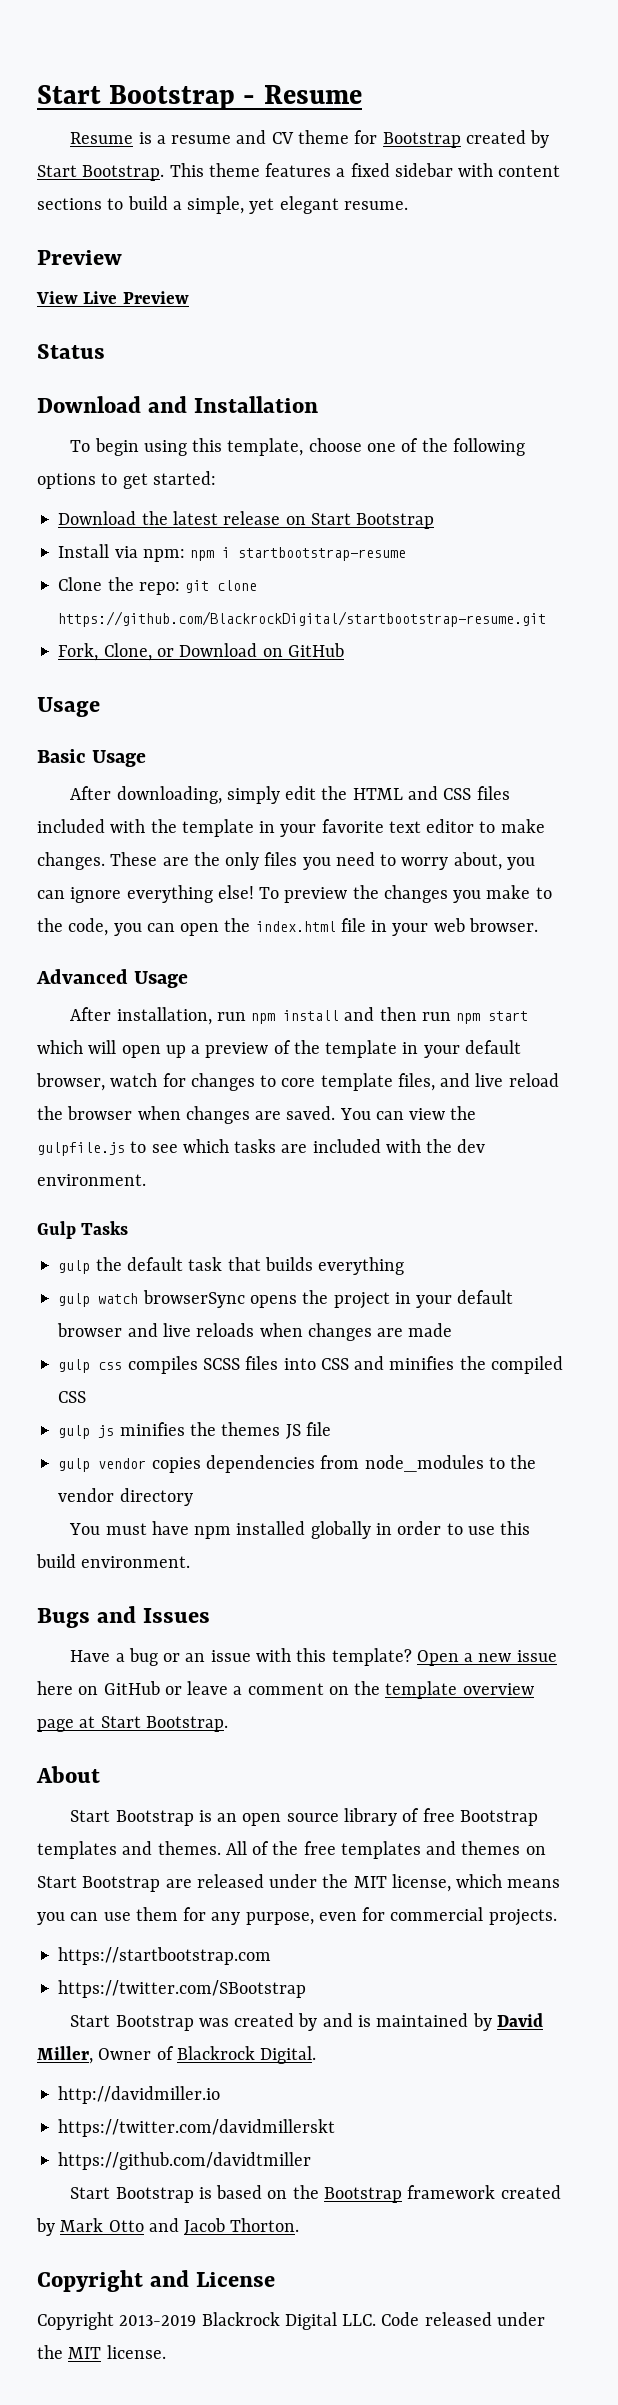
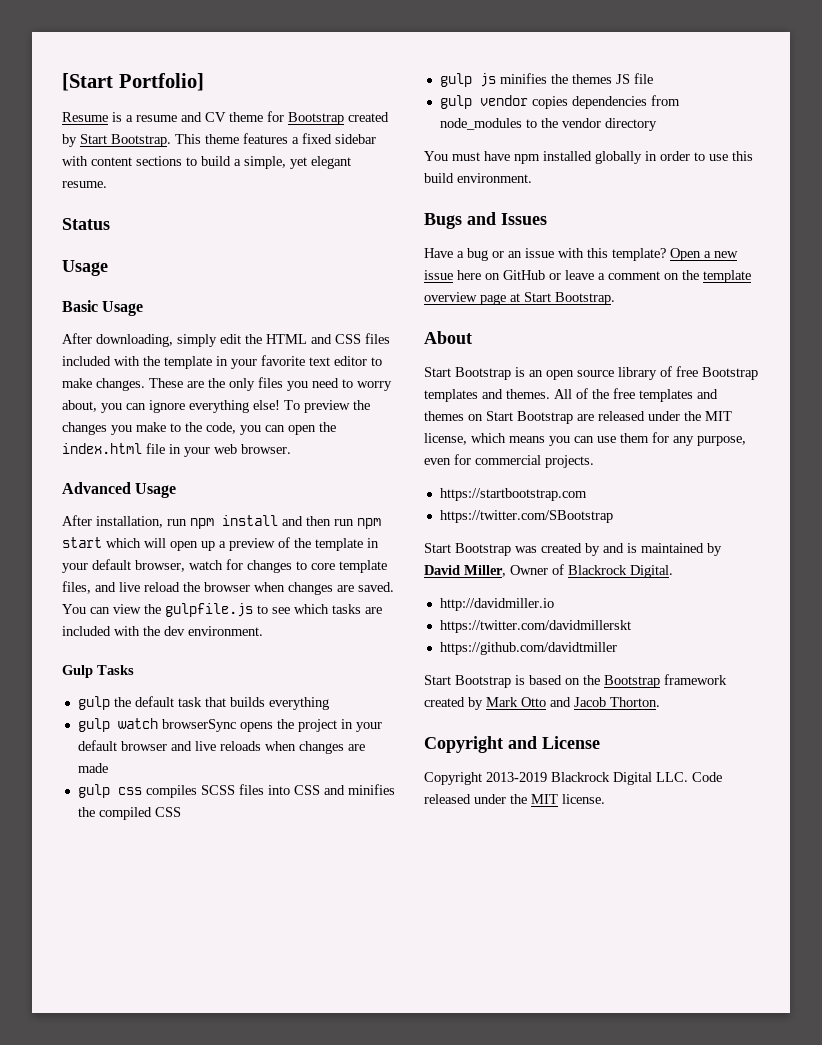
- Start Bootstrap - Resume
+ [Start Portfolio]
  This theme features a fixed sidebar with content sections to build a simple, yet elegant resume.
- Preview
- View Live Preview
  Status
- Download and Installation
- To begin using this template, choose one of the following options to get started:
- Download the latest release on Start Bootstrap
- Install via npm: npm i startbootstrap-resume
- Clone the repo: git clone https://github.com/BlackrockDigital/startbootstrap-resume.git
- Fork, Clone, or Download on GitHub

